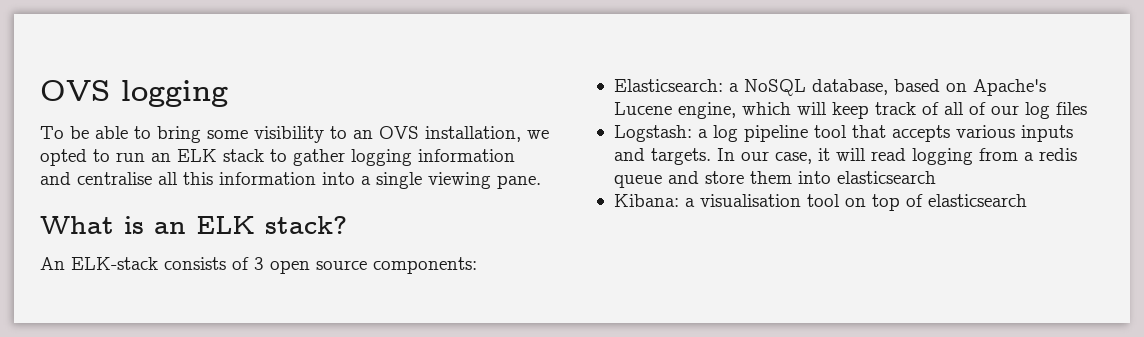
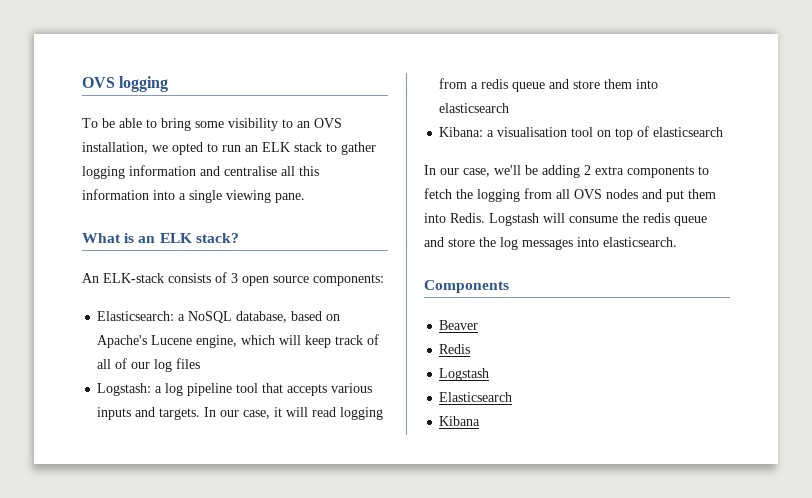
+ In our case, we'll be adding 2 extra components to fetch the logging from all OVS nodes and put them into Redis. Logstash will consume the redis queue and store the log messages into elasticsearch.
+ Components
+ Beaver
+ Redis
+ Logstash
+ Elasticsearch
+ Kibana

